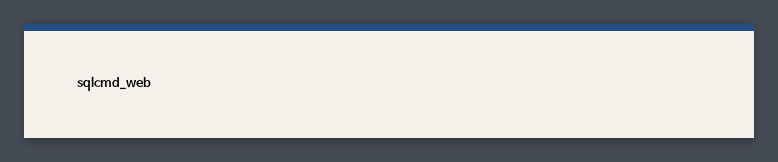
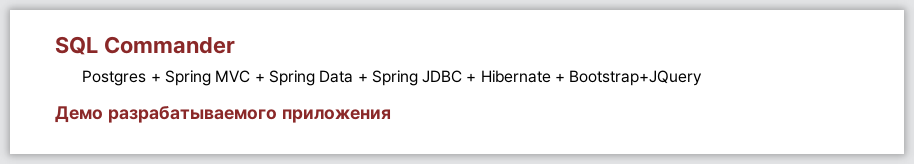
- sqlcmd_web
+ SQL Commander
+ Postgres + Spring MVC + Spring Data + Spring JDBC + Hibernate + Bootstrap+JQuery
+ Демо разрабатываемого приложения

